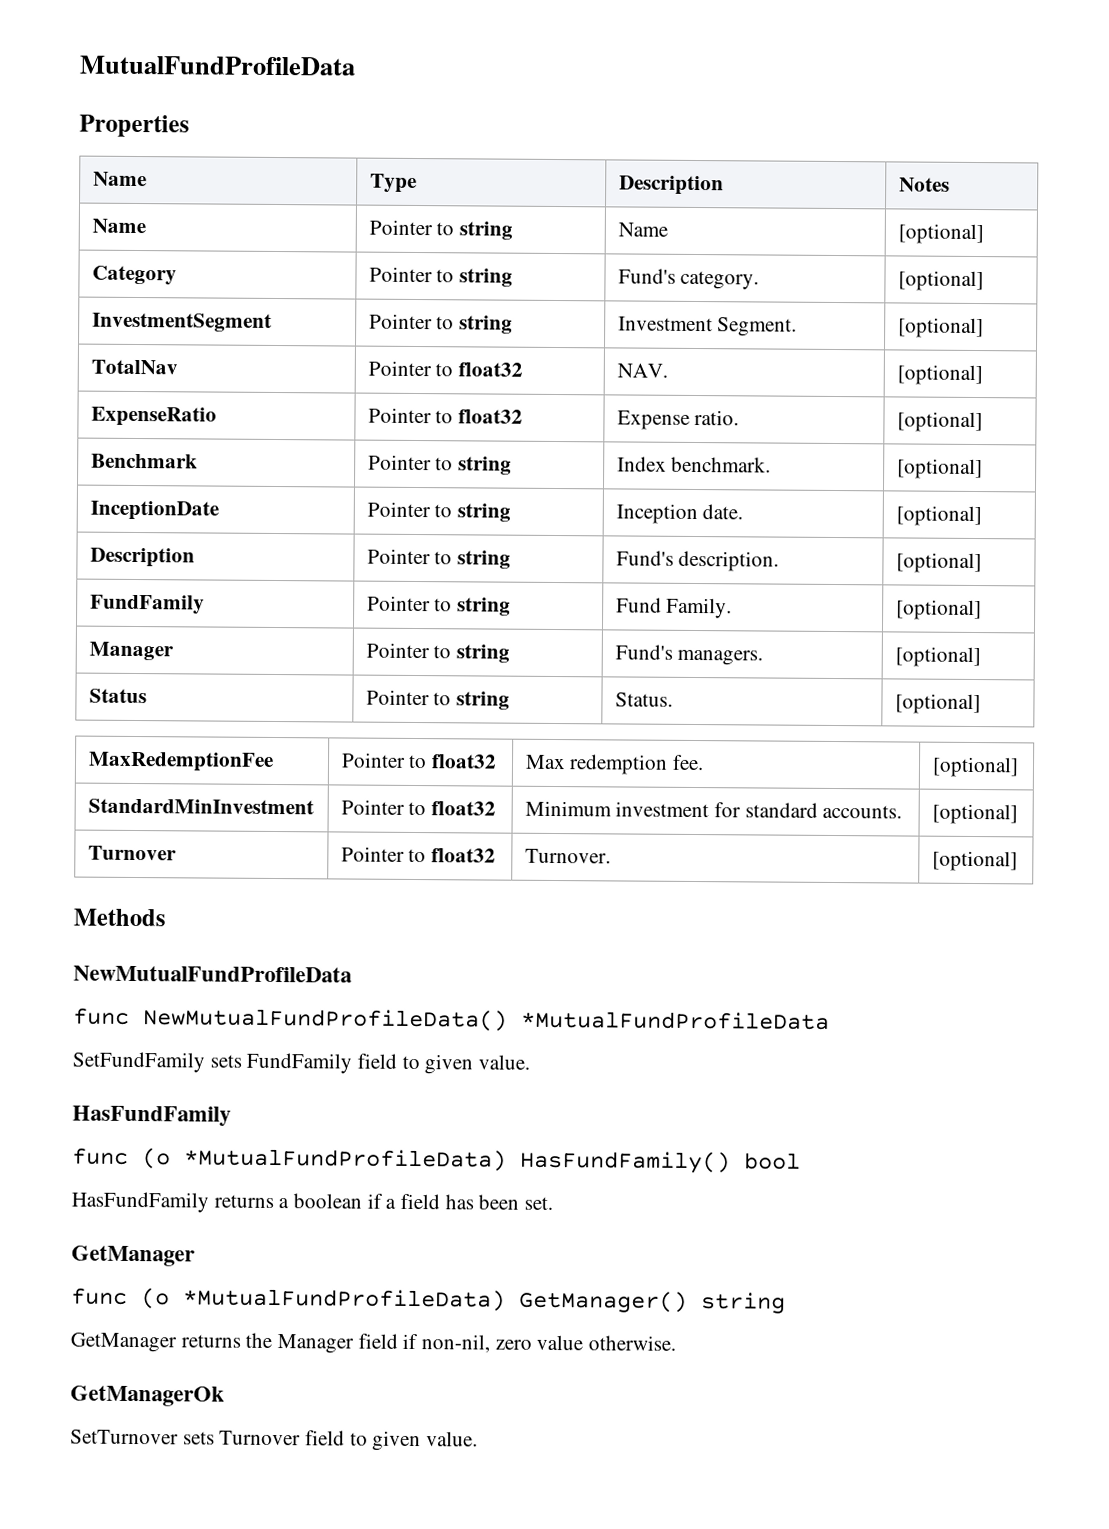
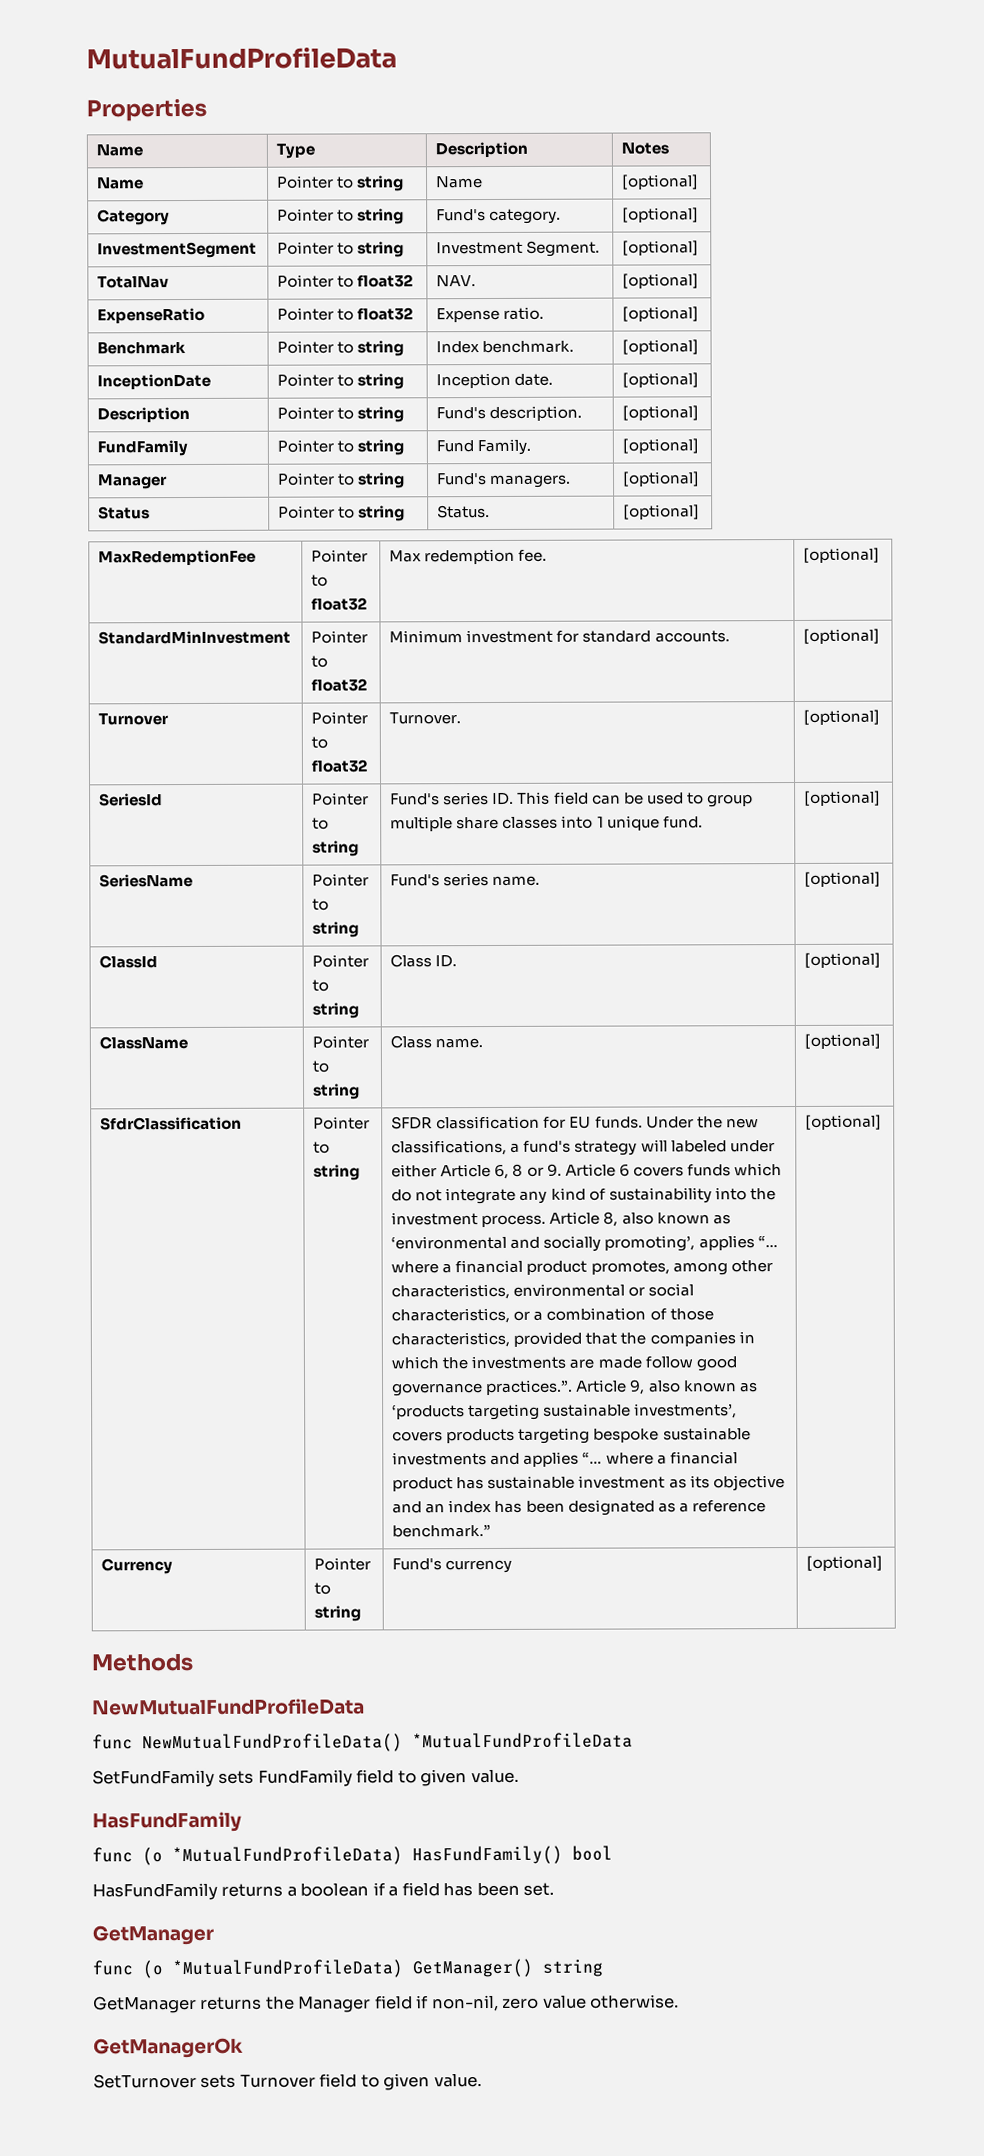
+ SeriesId | Pointer to string | Fund's series ID. This field can be used to group multiple share classes into 1 unique fund. | [optional]
+ SeriesName | Pointer to string | Fund's series name. | [optional]
+ ClassId | Pointer to string | Class ID. | [optional]
+ ClassName | Pointer to string | Class name. | [optional]
+ SfdrClassification | Pointer to string | SFDR classification for EU funds. Under the new classifications, a fund's strategy will labeled under either Article 6, 8 or 9. Article 6 covers funds which do not integrate any kind of sustainability into the investment process. Article 8, also known as ‘environmental and socially promoting’, applies “… where a financial product promotes, among other characteristics, environmental or social characteristics, or a combination of those characteristics, provided that the companies in which the investments are made follow good governance practices.”. Article 9, also known as ‘products targeting sustainable investments’, covers products targeting bespoke sustainable investments and applies “… where a financial product has sustainable investment as its objective and an index has been designated as a reference benchmark.” | [optional]
+ Currency | Pointer to string | Fund's currency | [optional]

